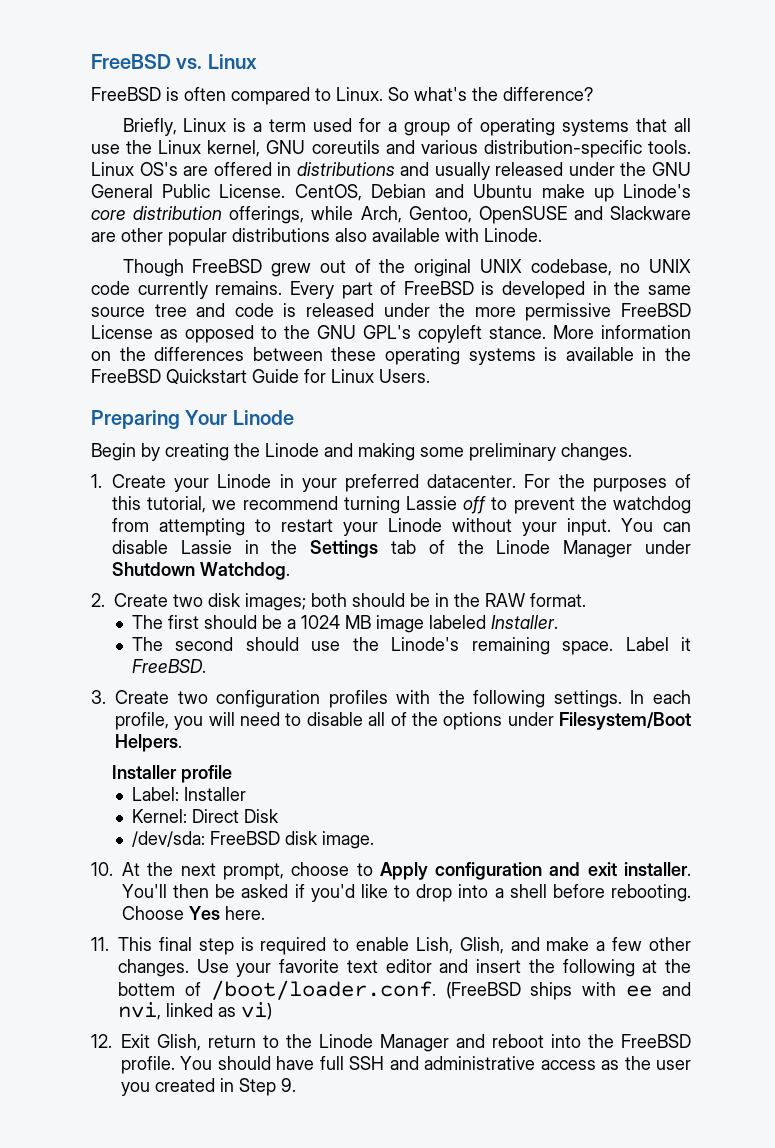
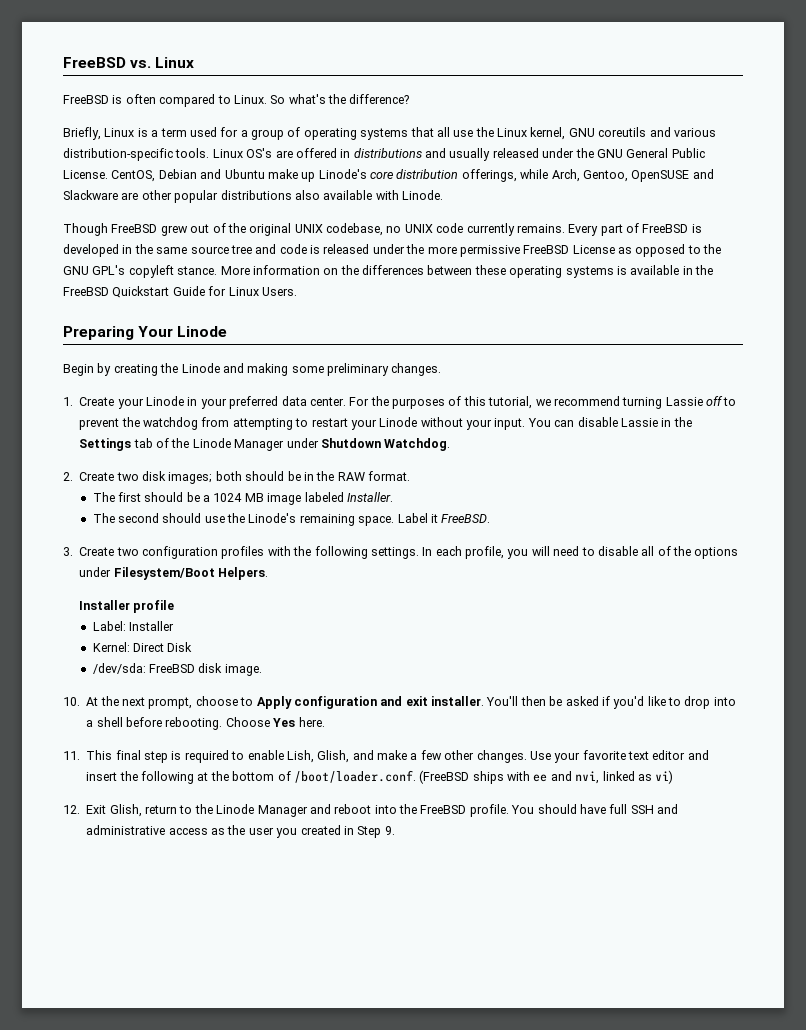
- 1. Create your Linode in your preferred datacenter.
+ 1. Create your Linode in your preferred data center.
- Use your favorite text editor and insert the following at the bottem of /boot/loader.conf. (FreeBSD ships with ee and nvi, linked as vi)
+ Use your favorite text editor and insert the following at the bottom of /boot/loader.conf. (FreeBSD ships with ee and nvi, linked as vi)

